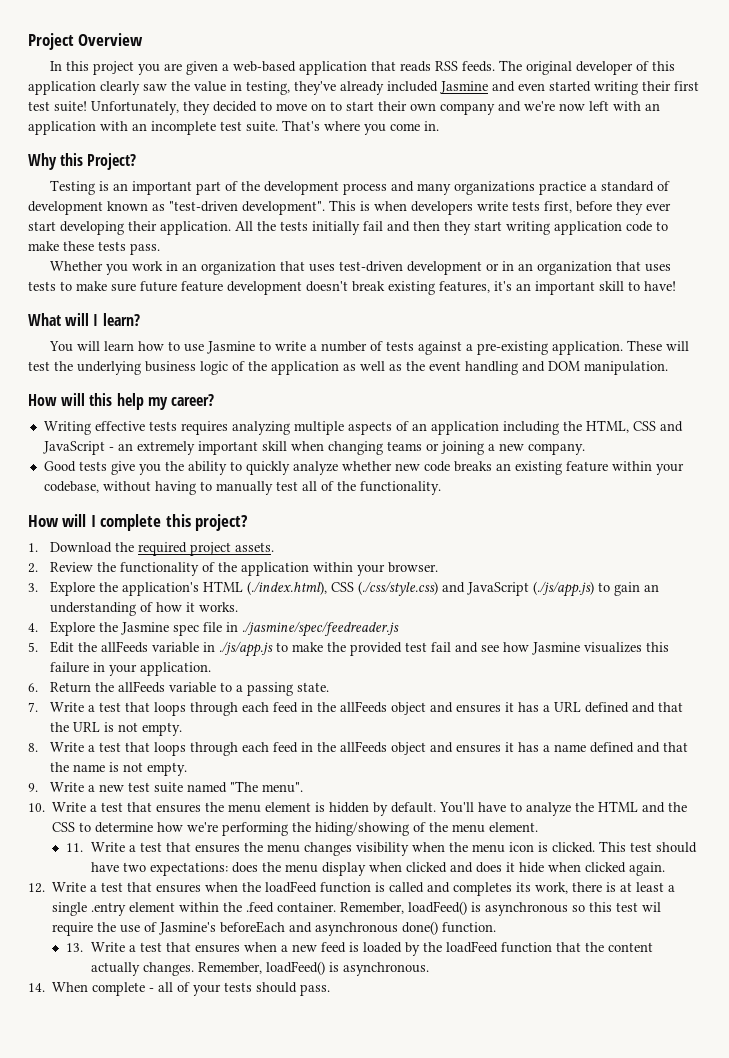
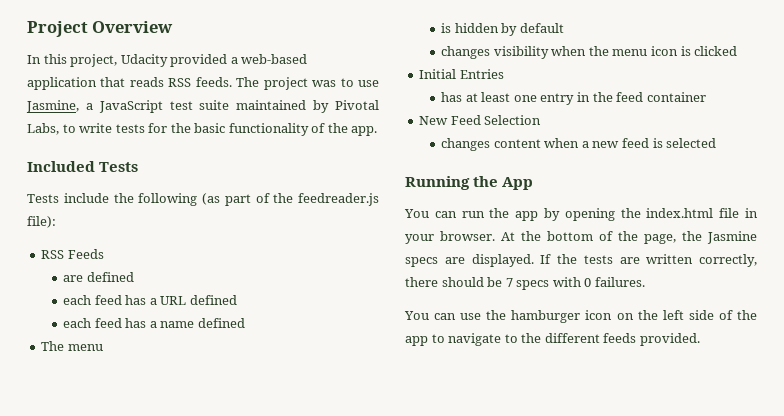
- In this project you are given a web-based application that reads RSS feeds.
+ In this project, Udacity provided a web-based application that reads RSS feeds.
- The original developer of this application clearly saw the value in testing, they've already included Jasmine and even started writing their first test suite! Unfortunately, they decided to move on to start their own company and we're now left with an application with an incomplete test suite. That's where you come in.
- Why this Project?
- Testing is an important part of the development process and many organizations practice a standard of development known as "test-driven development". This is when developers write tests first, before they ever start developing their application. All the tests initially fail and then they start writing application code to make these tests pass.
- Whether you work in an organization that uses test-driven development or in an organization that uses tests to make sure future feature development doesn't break existing features, it's an important skill to have!
- What will I learn?
- You will learn how to use Jasmine to write a number of tests against a pre-existing application. These will test the underlying business logic of the application as well as the event handling and DOM manipulation.
- How will this help my career?
- Writing effective tests requires analyzing multiple aspects of an application including the HTML, CSS and JavaScript - an extremely important skill when changing teams or joining a new company.
- Good tests give you the ability to quickly analyze whether new code breaks an existing feature within your codebase, without having to manually test all of the functionality.
- How will I complete this project?
- 1. Download the required project assets.
- 2. Review the functionality of the application within your browser.
- 3. Explore the application's HTML (./index.html), CSS (./css/style.css) and JavaScript (./js/app.js) to gain an understanding of how it works.
- 4. Explore the Jasmine spec file in ./jasmine/spec/feedreader.js
- 5. Edit the allFeeds variable in ./js/app.js to make the provided test fail and see how Jasmine visualizes this failure in your application.
- 6. Return the allFeeds variable to a passing state.
- 7. Write a test that loops through each feed in the allFeeds object and ensures it has a URL defined and that the URL is not empty.
- 8. Write a test that loops through each feed in the allFeeds object and ensures it has a name defined and that the name is not empty.
- 9. Write a new test suite named "The menu".
- 10. Write a test that ensures the menu element is hidden by default. You'll have to analyze the HTML and the CSS to determine how we're performing the hiding/showing of the menu element.
- 11. Write a test that ensures the menu changes visibility when the menu icon is clicked. This test should have two expectations: does the menu display when clicked and does it hide when clicked again.
- 12. Write a test that ensures when the loadFeed function is called and completes its work, there is at least a single .entry element within the .feed container. Remember, loadFeed() is asynchronous so this test wil require the use of Jasmine's beforeEach and asynchronous done() function.
- 13. Write a test that ensures when a new feed is loaded by the loadFeed function that the content actually changes. Remember, loadFeed() is asynchronous.
- 14. When complete - all of your tests should pass.
+ The project was to use Jasmine, a JavaScript test suite maintained by Pivotal Labs, to write tests for the basic functionality of the app.
+ Included Tests
+ Tests include the following (as part of the feedreader.js file):
+ RSS Feeds
+ are defined
+ each feed has a URL defined
+ each feed has a name defined
+ The menu
+ is hidden by default
+ changes visibility when the menu icon is clicked
+ Initial Entries
+ has at least one entry in the feed container
+ New Feed Selection
+ changes content when a new feed is selected
+ Running the App
+ You can run the app by opening the index.html file in your browser. At the bottom of the page, the Jasmine specs are displayed. If the tests are written correctly, there should be 7 specs with 0 failures.
+ You can use the hamburger icon on the left side of the app to navigate to the different feeds provided.

